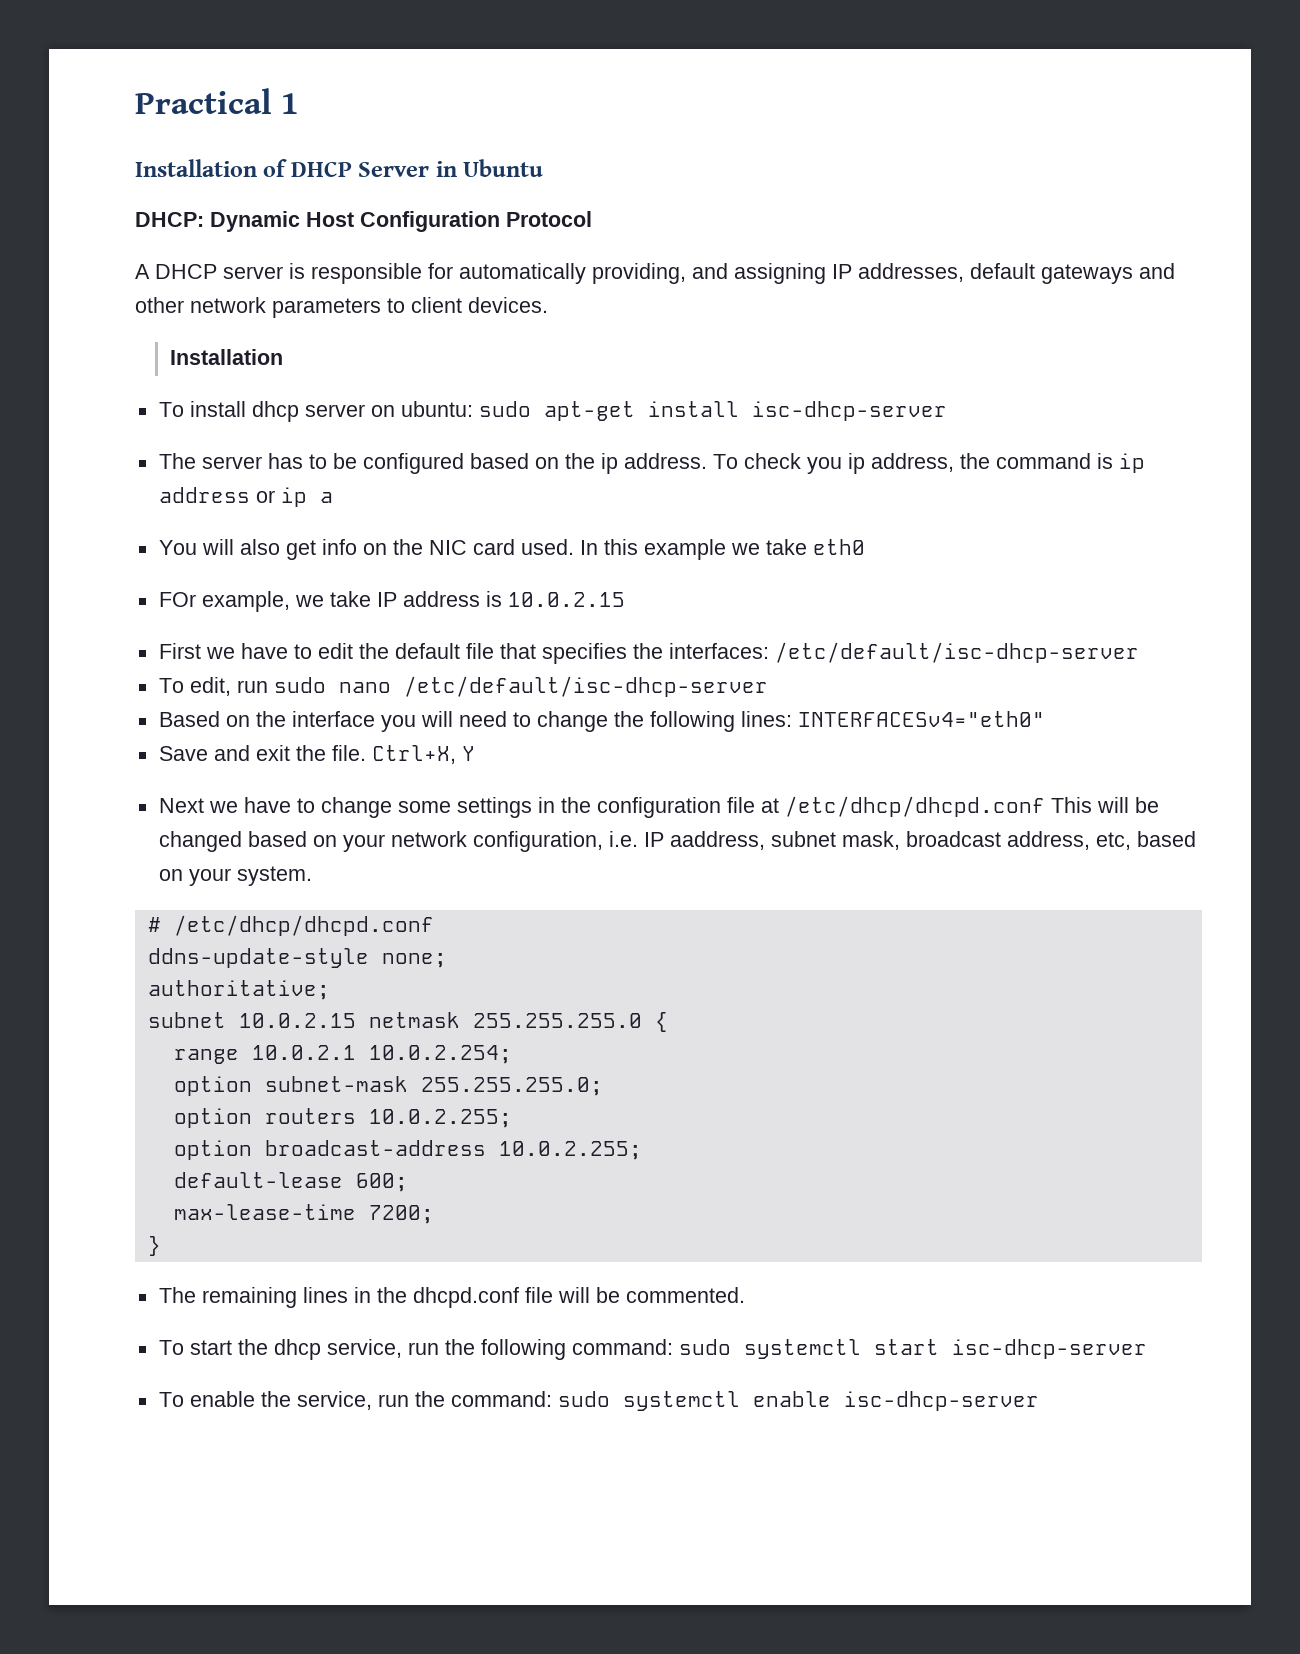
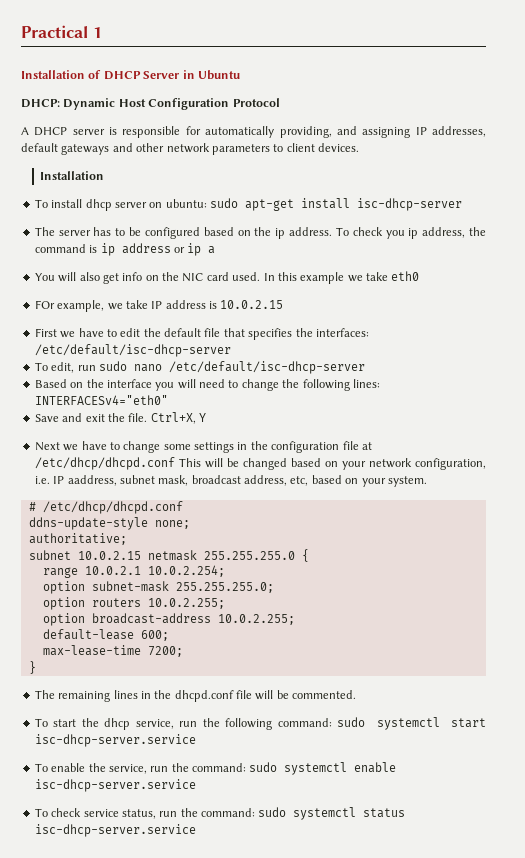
- To start the dhcp service, run the following command: sudo systemctl start isc-dhcp-server
+ To start the dhcp service, run the following command: sudo systemctl start isc-dhcp-server.service
- To enable the service, run the command: sudo systemctl enable isc-dhcp-server
+ To enable the service, run the command: sudo systemctl enable isc-dhcp-server.service
+ To check service status, run the command: sudo systemctl status isc-dhcp-server.service

